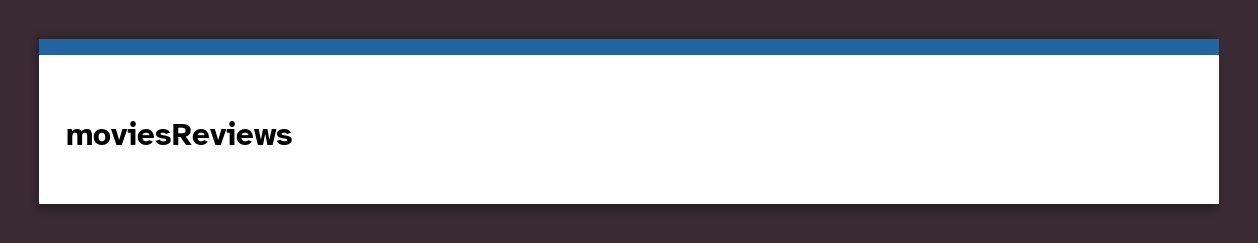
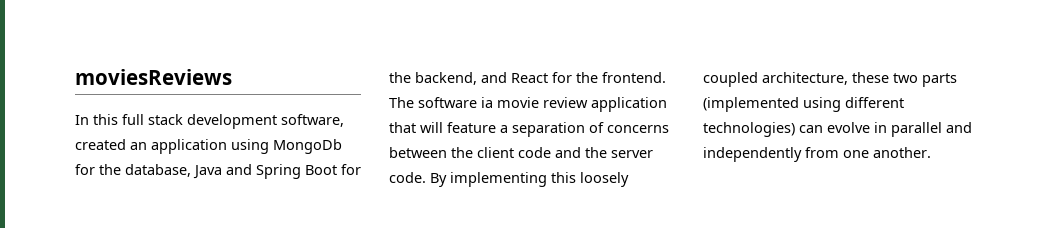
+ In this full stack development software, created an application using MongoDb for the database, Java and Spring Boot for the backend, and React for the frontend. The software ia movie review application that will feature a separation of concerns between the client code and the server code. By implementing this loosely coupled architecture, these two parts (implemented using different technologies) can evolve in parallel and independently from one another.

